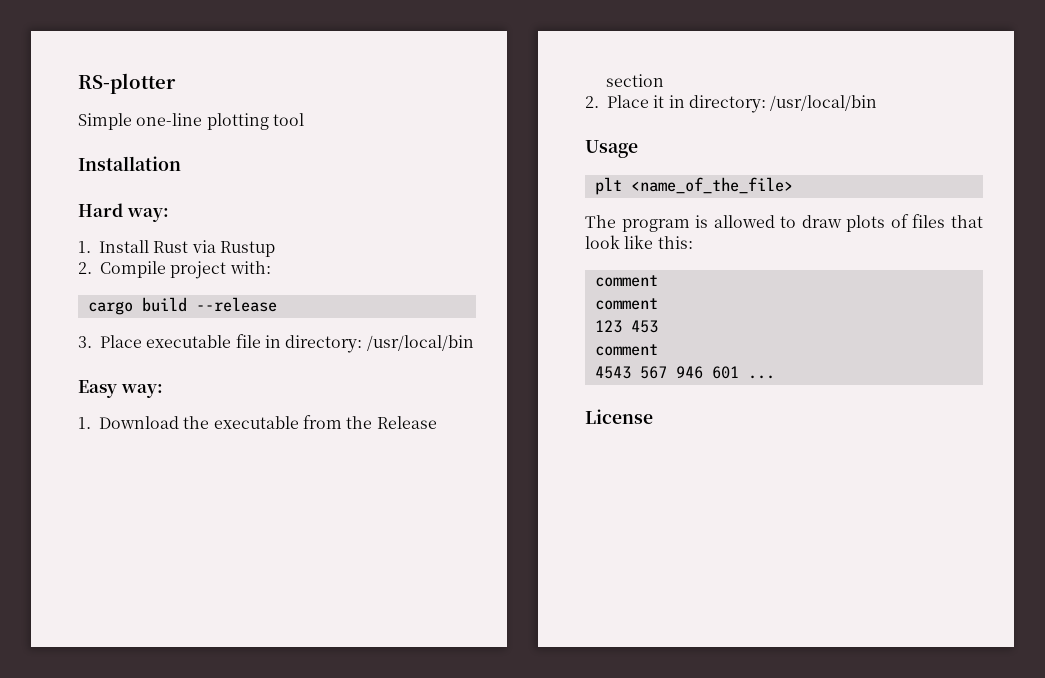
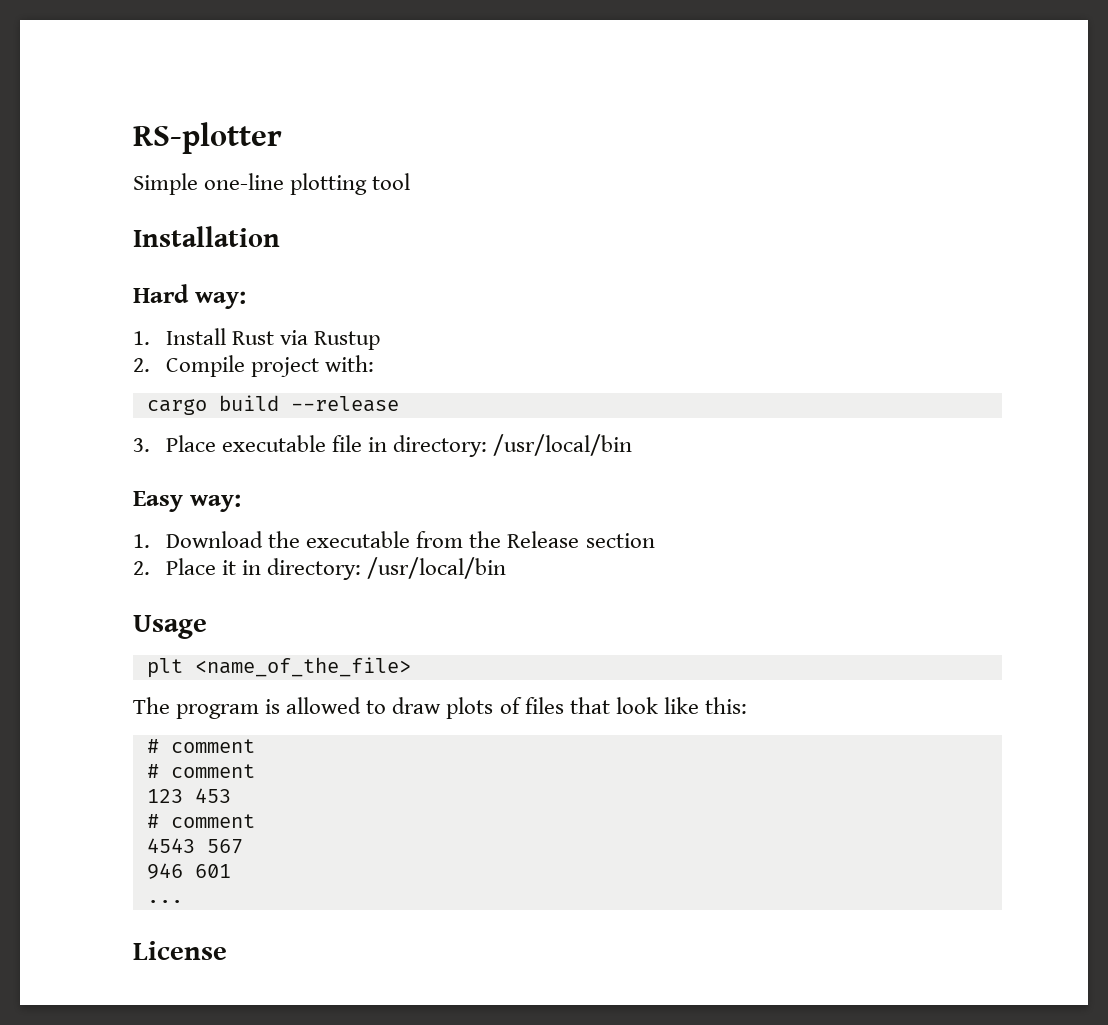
  The program is allowed to draw plots of files that look like this:
- comment
- comment
+ # comment
+ # comment
  123 453
- comment
+ # comment
- 4543 567 946 601 ...
+ 4543 567
+ 946 601
+ ...

